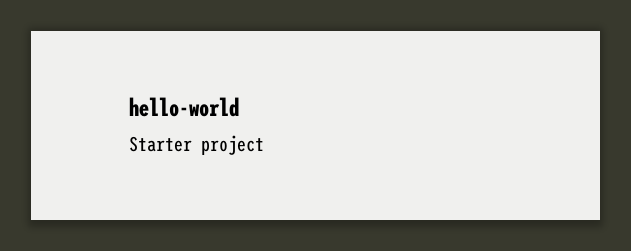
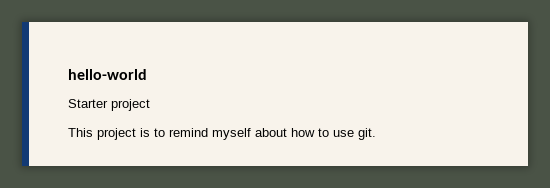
+ This project is to remind myself about how to use git.

